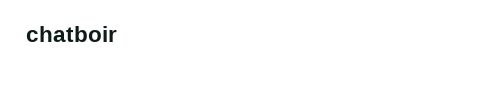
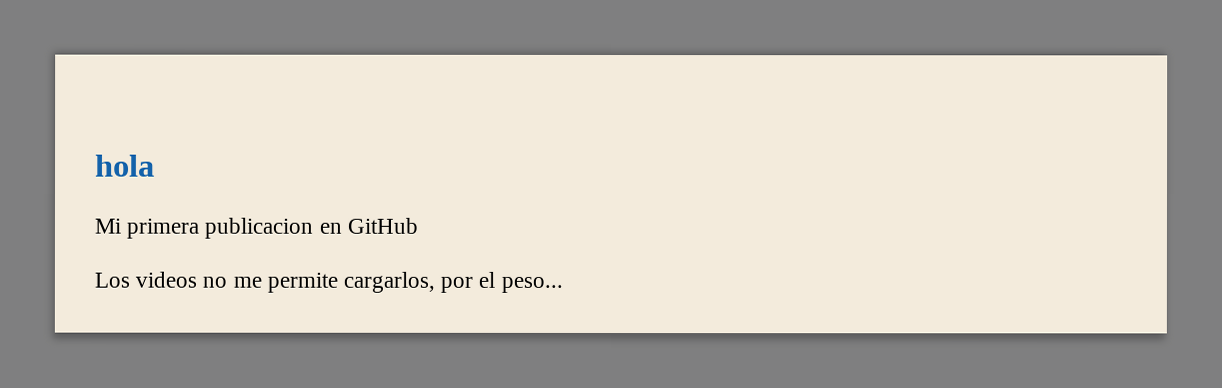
- chatboir
+ hola
+ Mi primera publicacion en GitHub
+ Los videos no me permite cargarlos, por el peso...

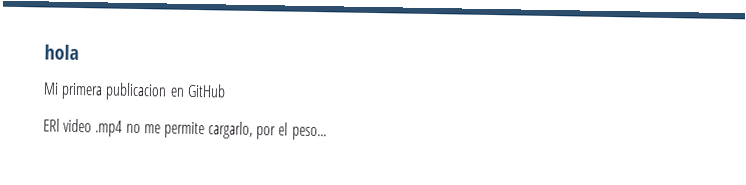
- Los videos no me permite cargarlos, por el peso...
+ ERl video .mp4 no me permite cargarlo, por el peso...

